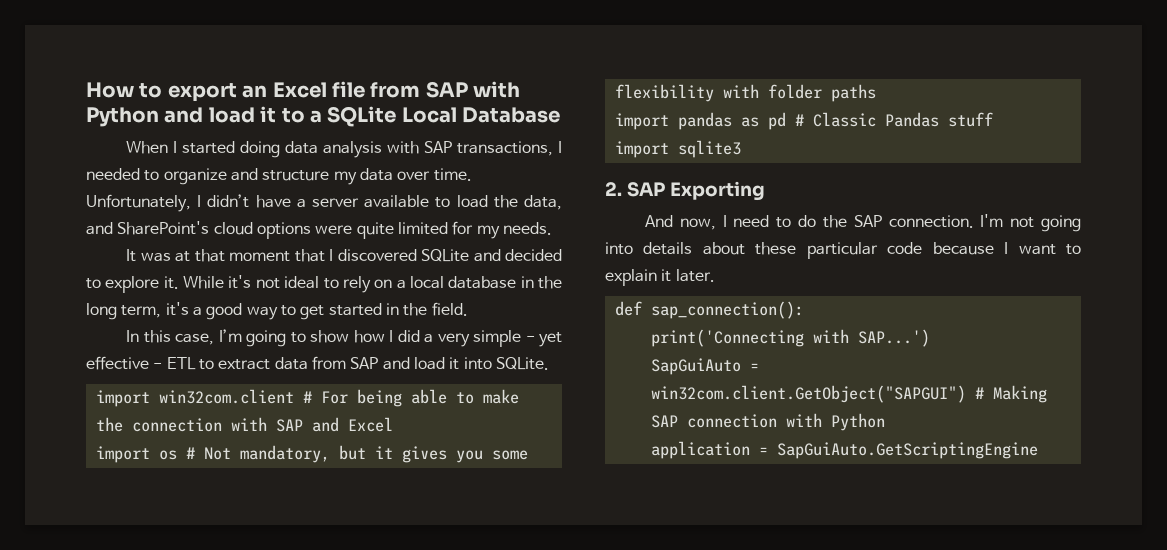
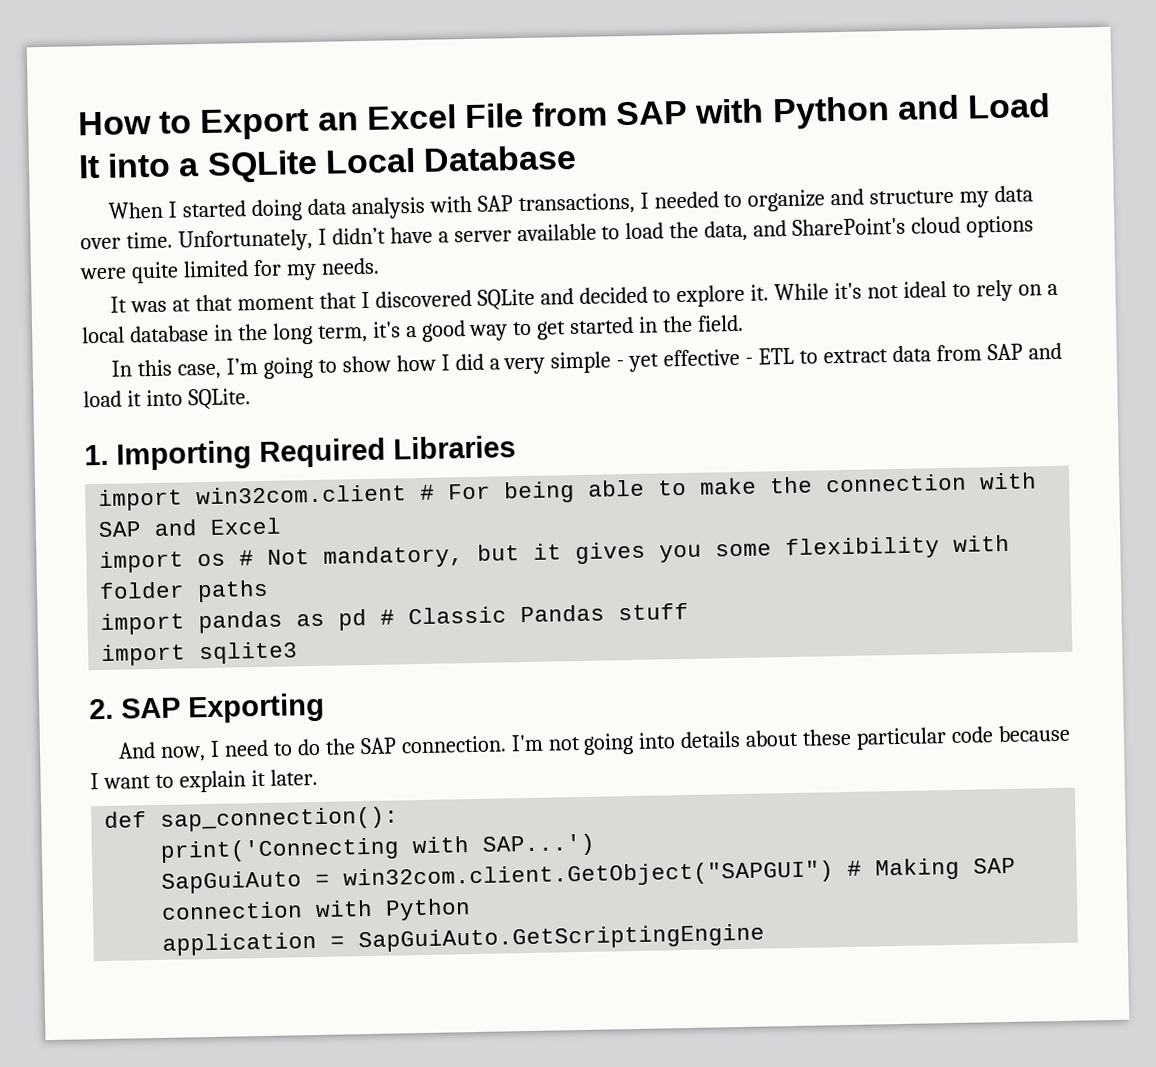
- How to export an Excel file from SAP with Python and load it to a SQLite Local Database
+ How to Export an Excel File from SAP with Python and Load It into a SQLite Local Database
+ 1. Importing Required Libraries

